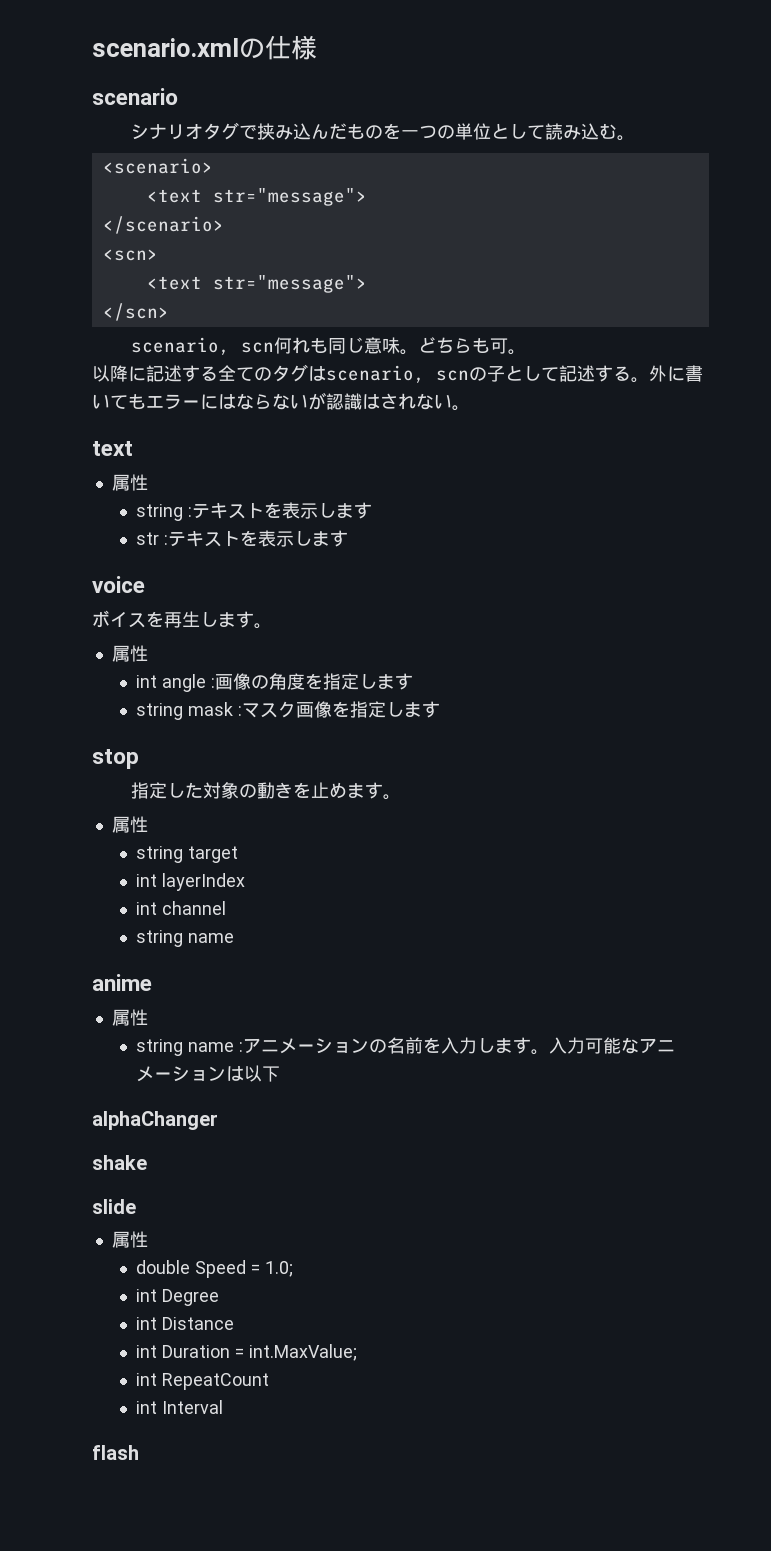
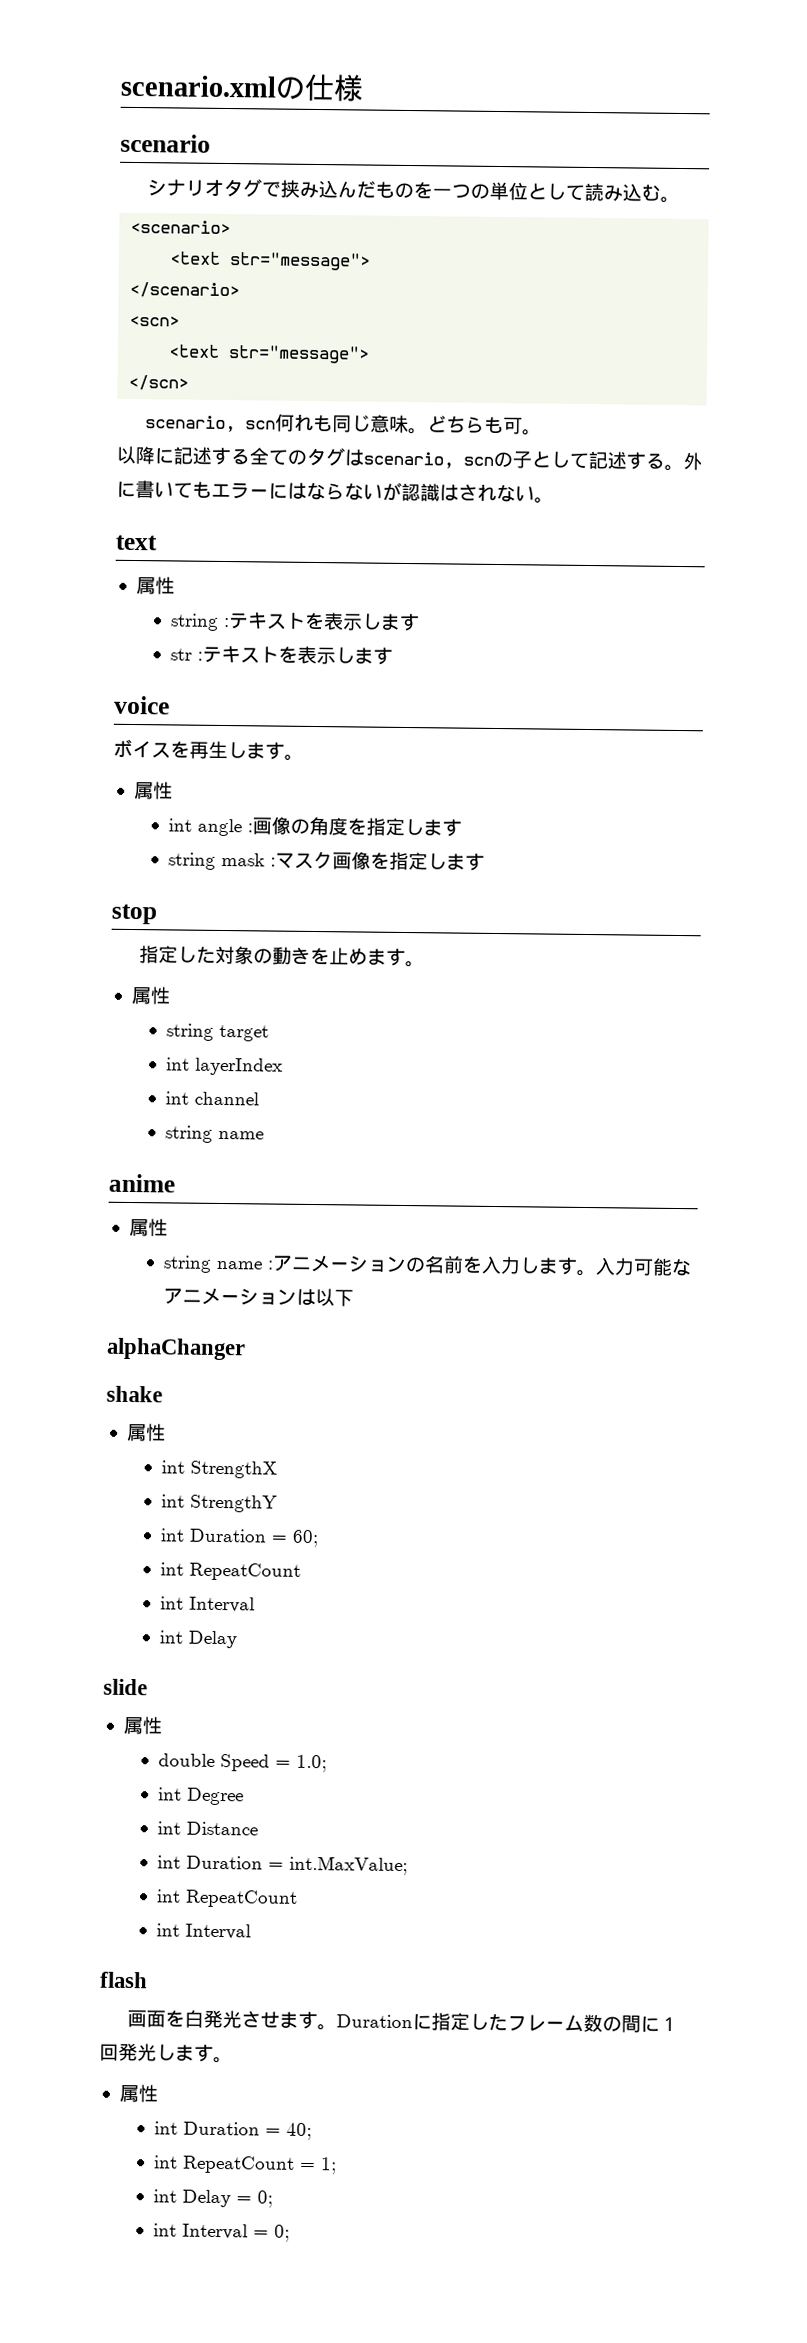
  shake
+ 属性
+ int StrengthX
+ int StrengthY
+ int Duration = 60;
+ int RepeatCount
+ int Interval
+ int Delay
+ 画面を白発光させます。Durationに指定したフレーム数の間に１回発光します。
+ 属性
+ int Duration = 40;
+ int RepeatCount = 1;
+ int Delay = 0;
+ int Interval = 0;

